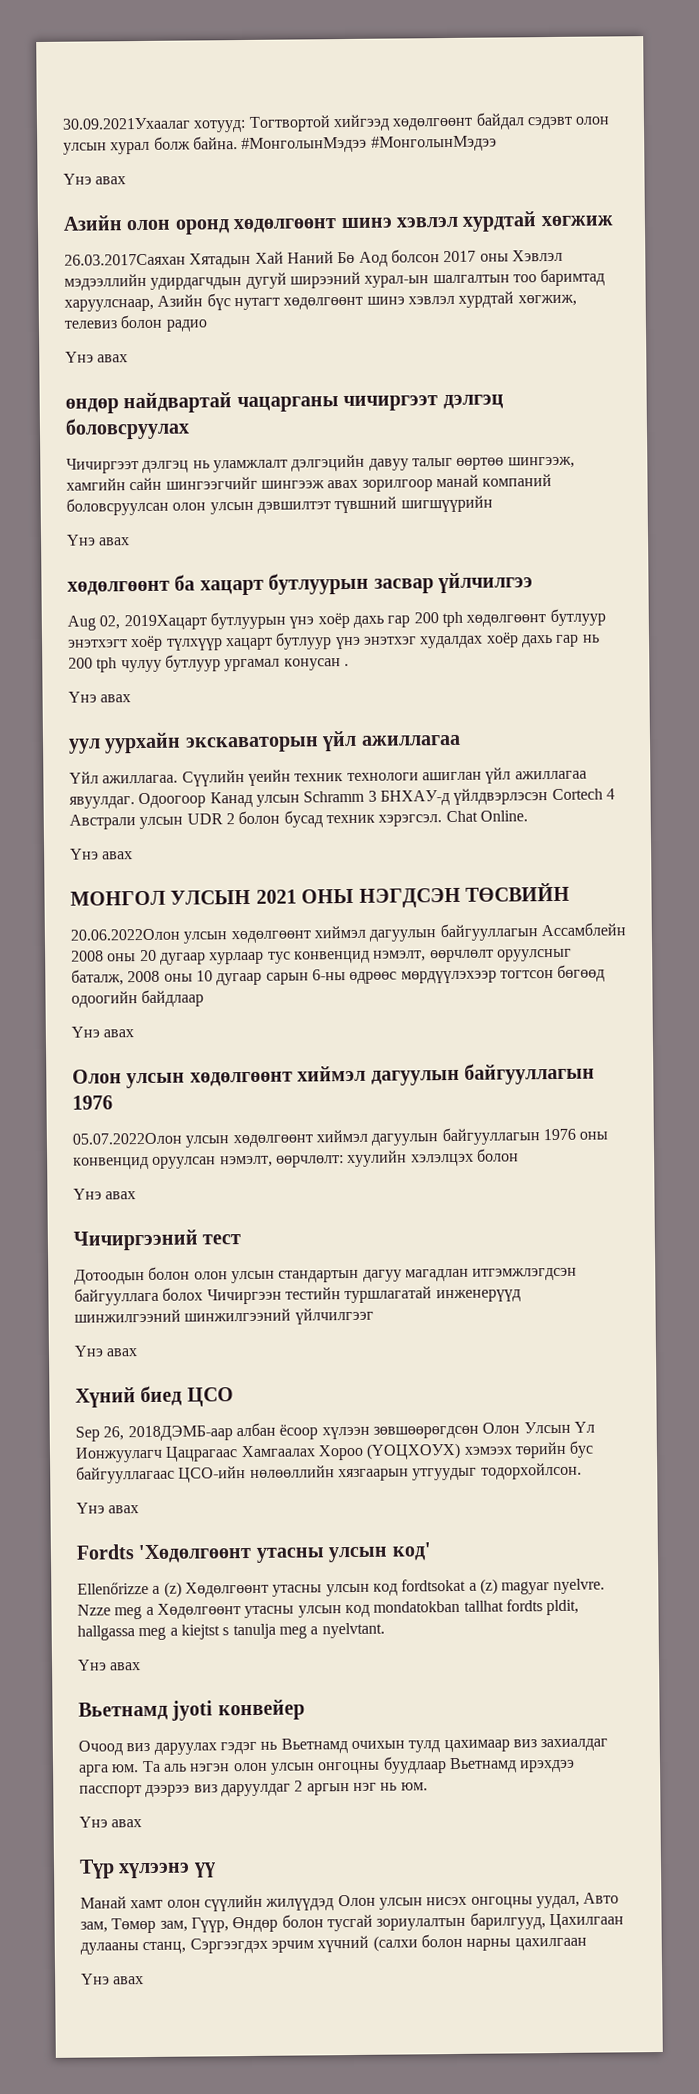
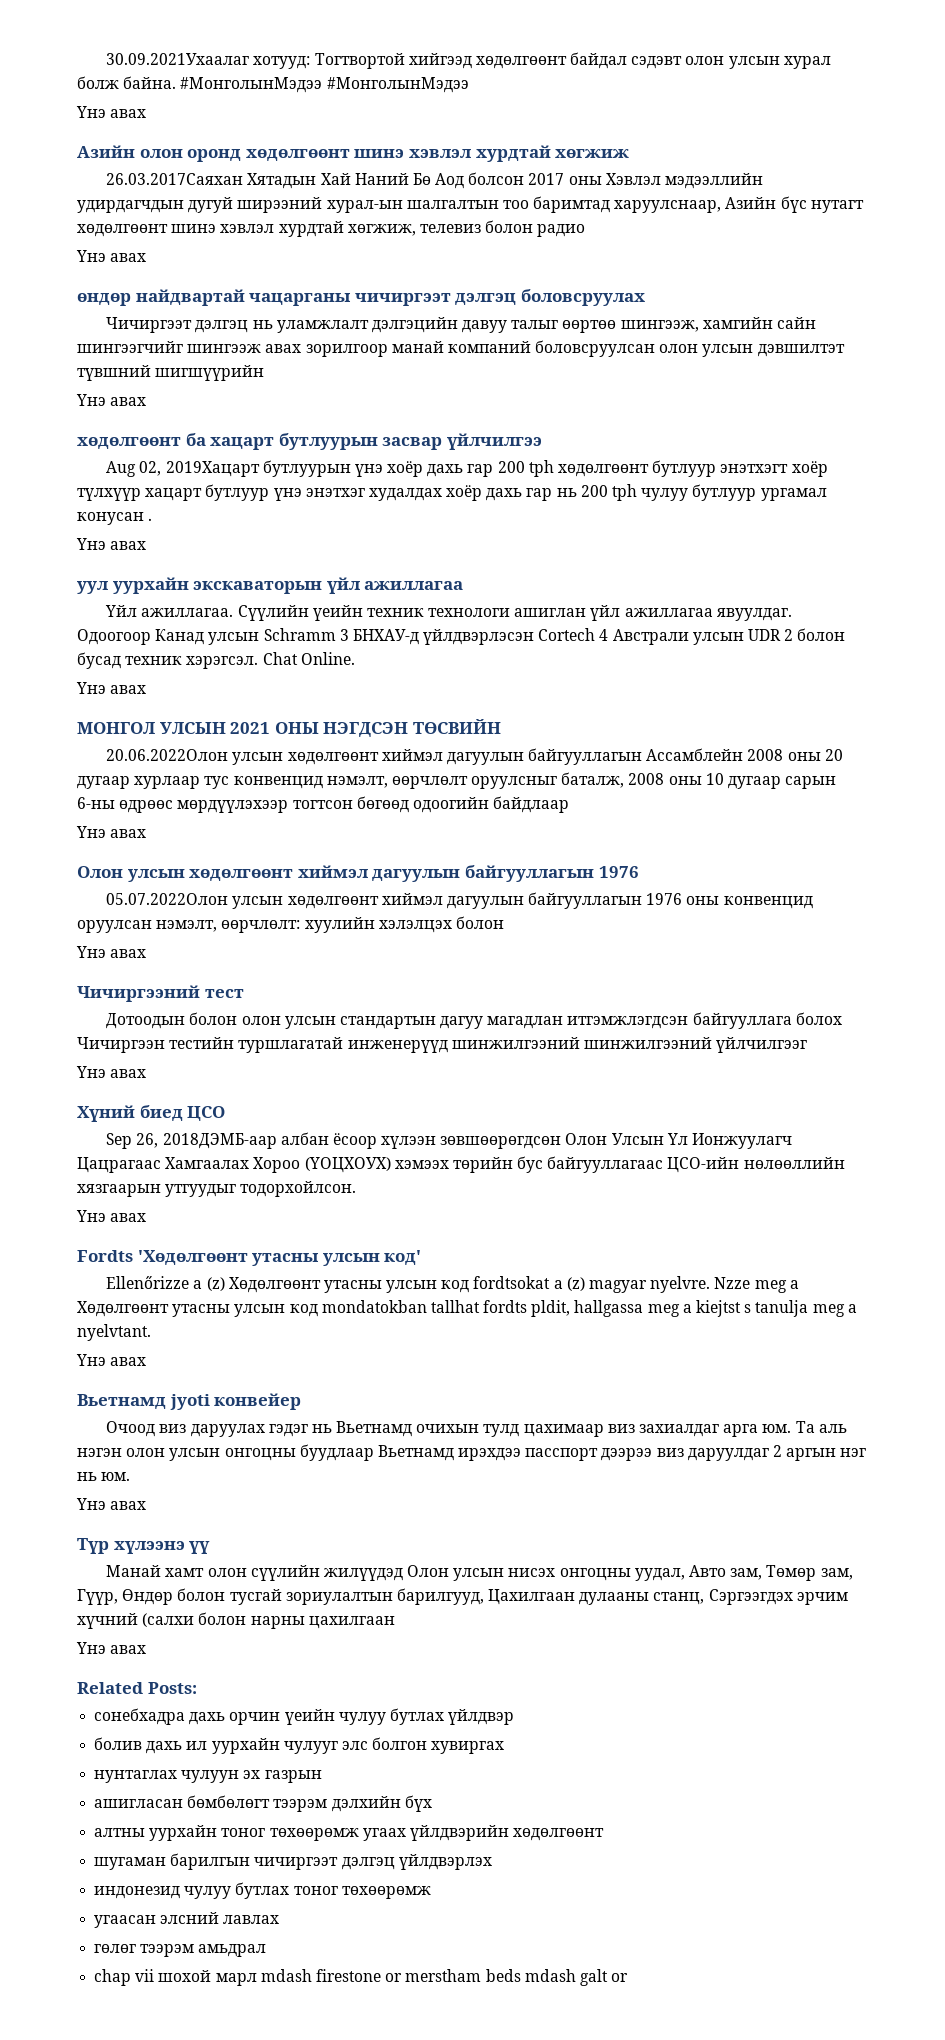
+ Related Posts:
+ сонебхадра дахь орчин үеийн чулуу бутлах үйлдвэр
+ болив дахь ил уурхайн чулууг элс болгон хувиргах
+ нунтаглах чулуун эх газрын
+ ашигласан бөмбөлөгт тээрэм дэлхийн бүх
+ алтны уурхайн тоног төхөөрөмж угаах үйлдвэрийн хөдөлгөөнт
+ шугаман барилгын чичиргээт дэлгэц үйлдвэрлэх
+ индонезид чулуу бутлах тоног төхөөрөмж
+ угаасан элсний лавлах
+ гөлөг тээрэм амьдрал
+ chap vii шохой марл mdash firestone or merstham beds mdash galt or

